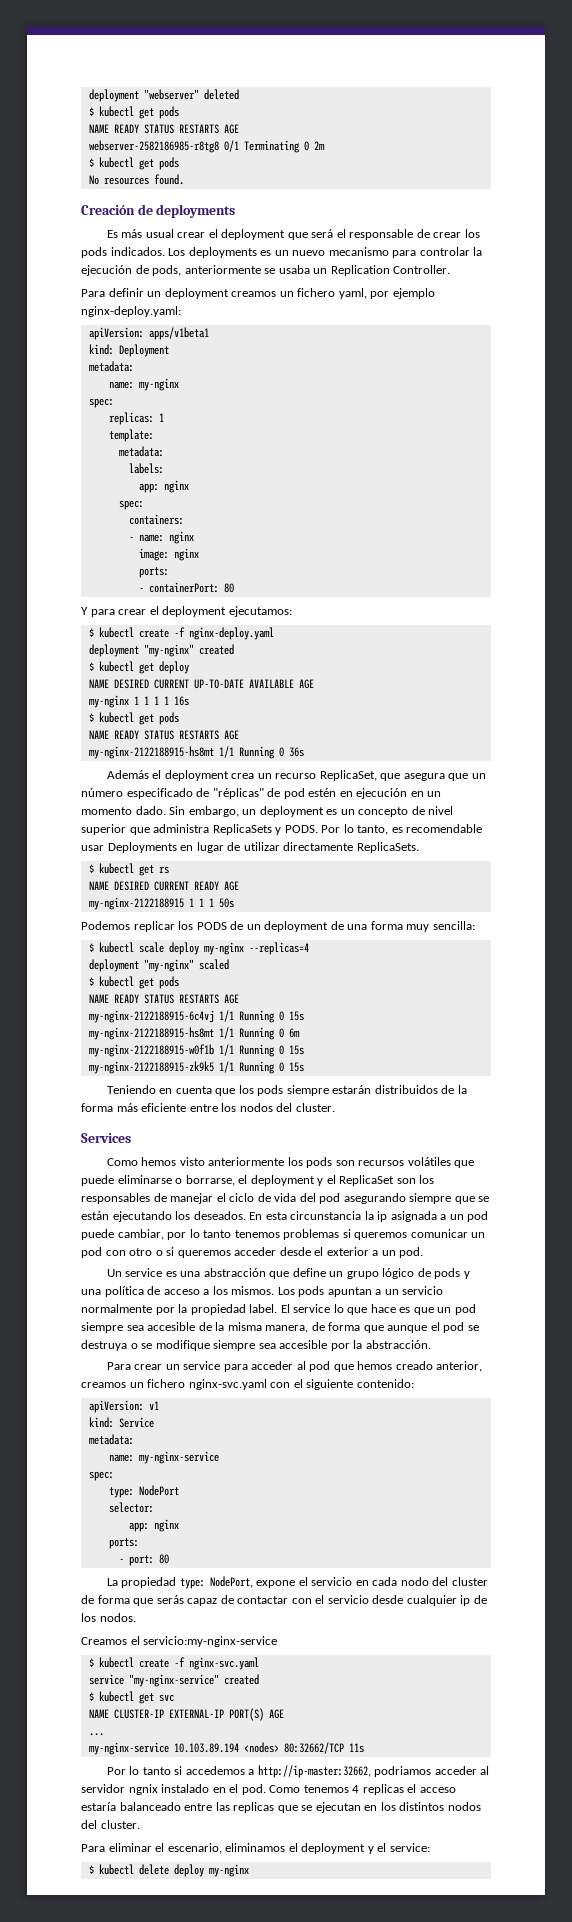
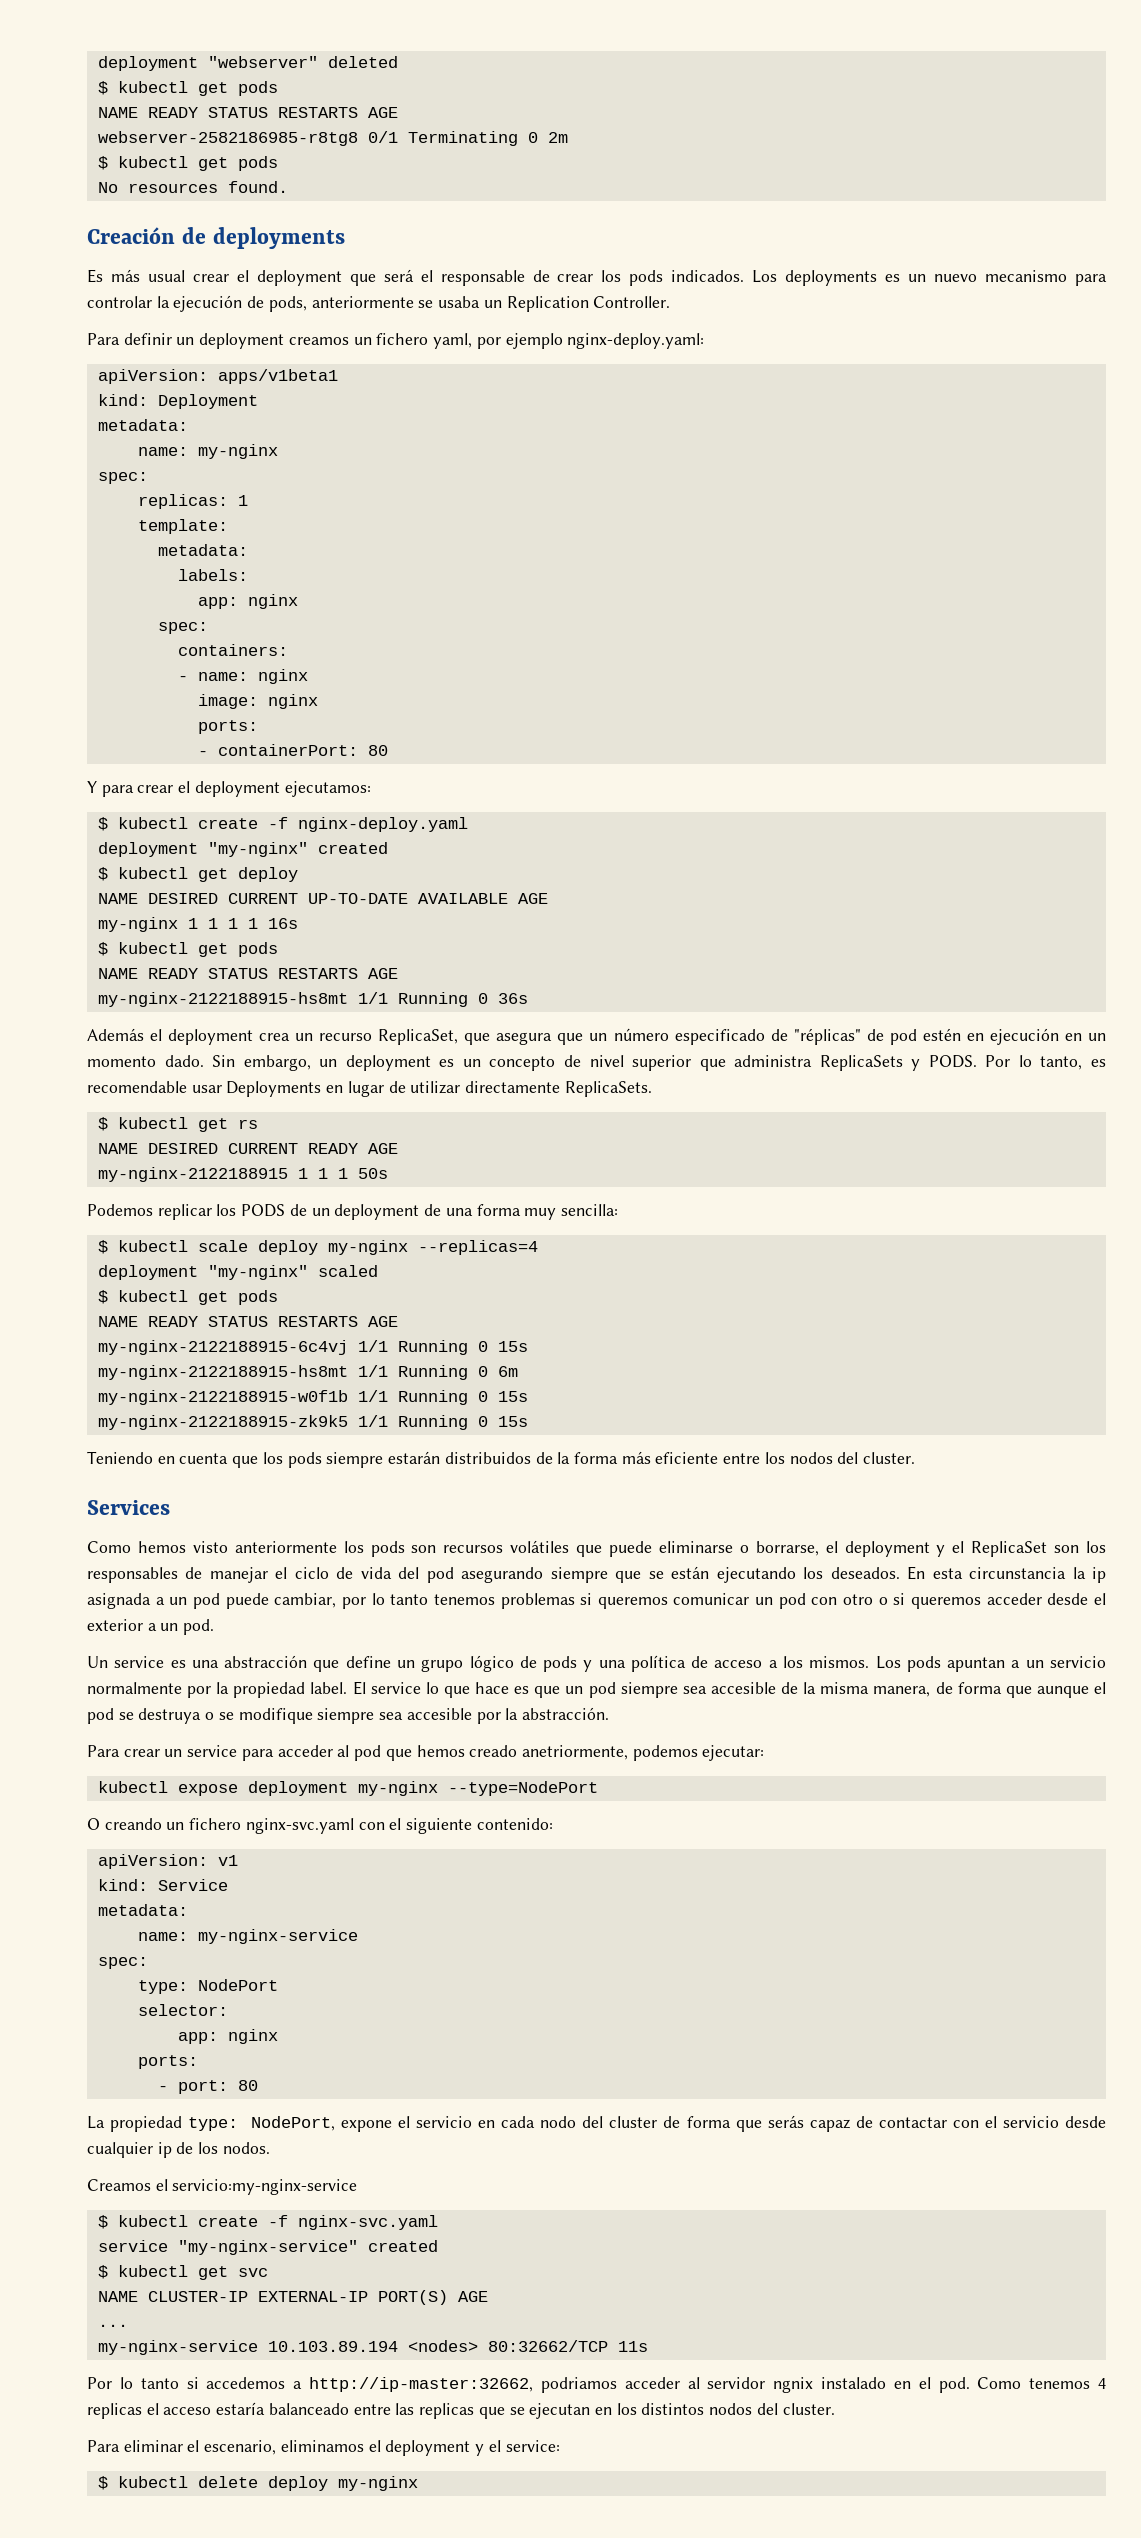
- Para crear un service para acceder al pod que hemos creado anterior, creamos un fichero nginx-svc.yaml con el siguiente contenido:
+ Para crear un service para acceder al pod que hemos creado anetriormente, podemos ejecutar:
+ kubectl expose deployment my-nginx --type=NodePort
+ O creando un fichero nginx-svc.yaml con el siguiente contenido:

